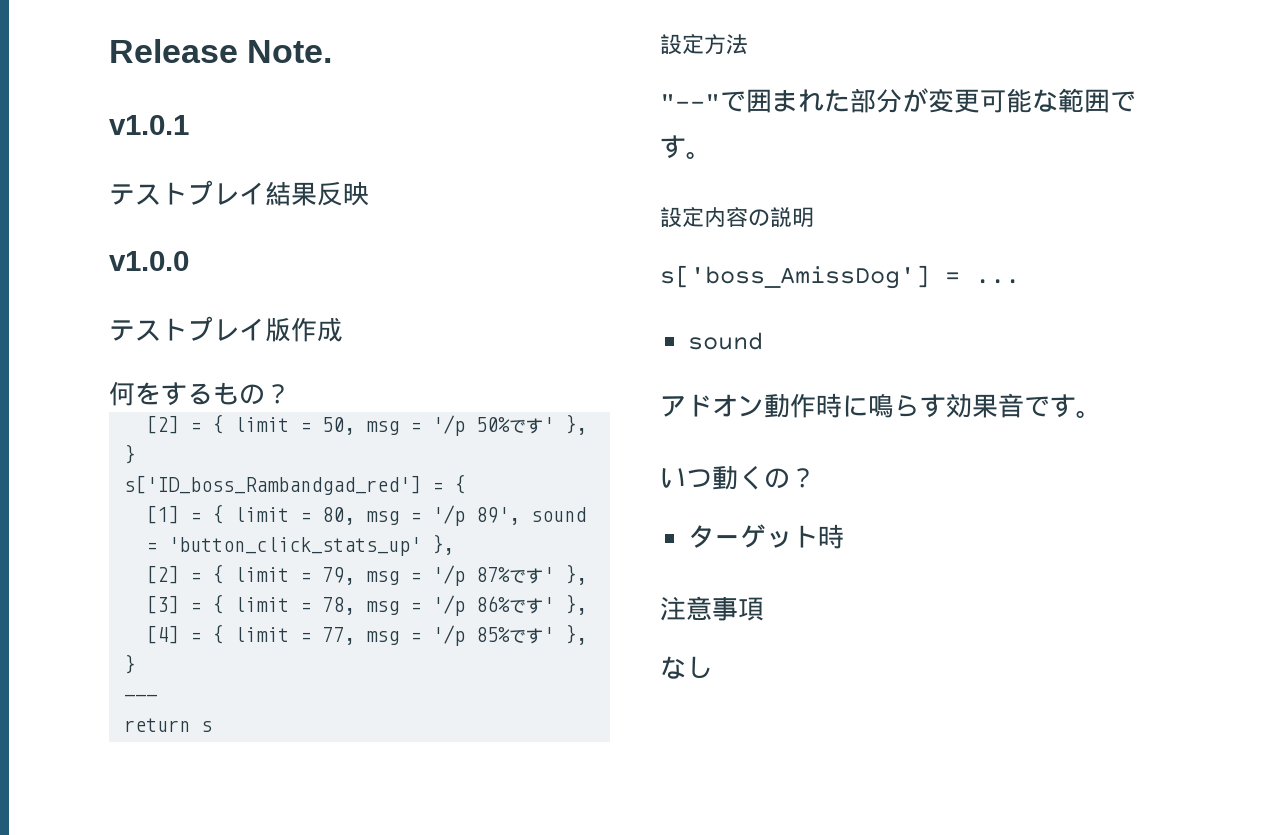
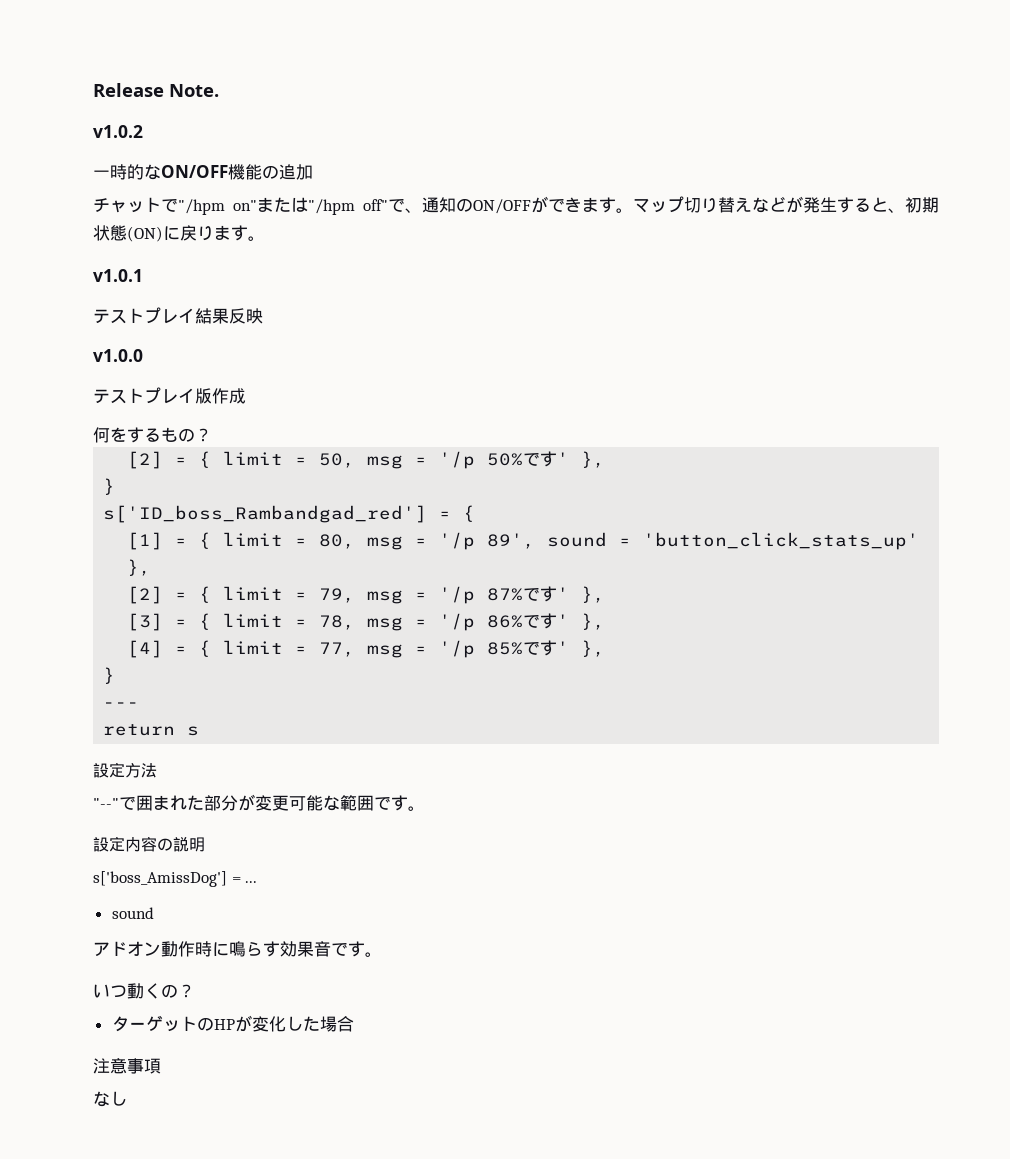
+ v1.0.2
+ 一時的なON/OFF機能の追加
+ チャットで"/hpm on"または"/hpm off"で、通知のON/OFFができます。マップ切り替えなどが発生すると、初期状態(ON)に戻ります。
- ターゲット時
+ ターゲットのHPが変化した場合

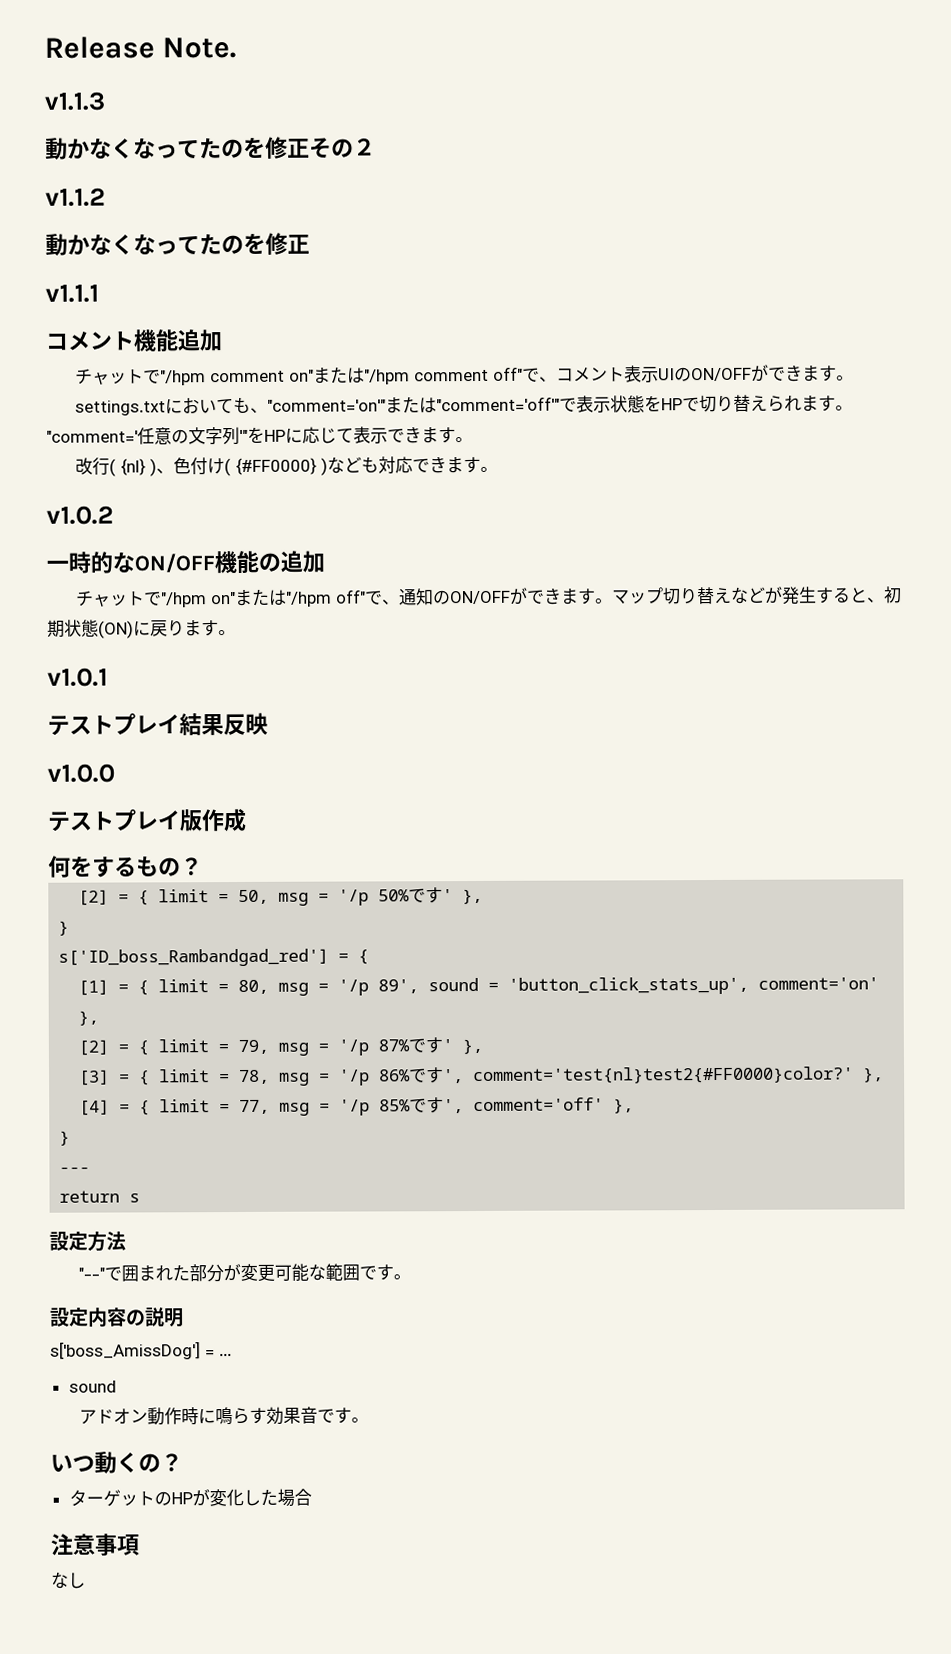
+ v1.1.3
+ 動かなくなってたのを修正その２
+ v1.1.2
+ 動かなくなってたのを修正
+ v1.1.1
+ コメント機能追加
+ チャットで"/hpm comment on"または"/hpm comment off"で、コメント表示UIのON/OFFができます。
+ settings.txtにおいても、"comment='on'"または"comment='off'"で表示状態をHPで切り替えられます。"comment='任意の文字列'"をHPに応じて表示できます。
+ 改行( {nl} )、色付け( {#FF0000} )なども対応できます。
- [1] = { limit = 80, msg = '/p 89', sound = 'button_click_stats_up' },
+ [1] = { limit = 80, msg = '/p 89', sound = 'button_click_stats_up', comment='on' },
- [3] = { limit = 78, msg = '/p 86%です' },
+ [3] = { limit = 78, msg = '/p 86%です', comment='test{nl}test2{#FF0000}color?' },
- [4] = { limit = 77, msg = '/p 85%です' },
+ [4] = { limit = 77, msg = '/p 85%です', comment='off' },

